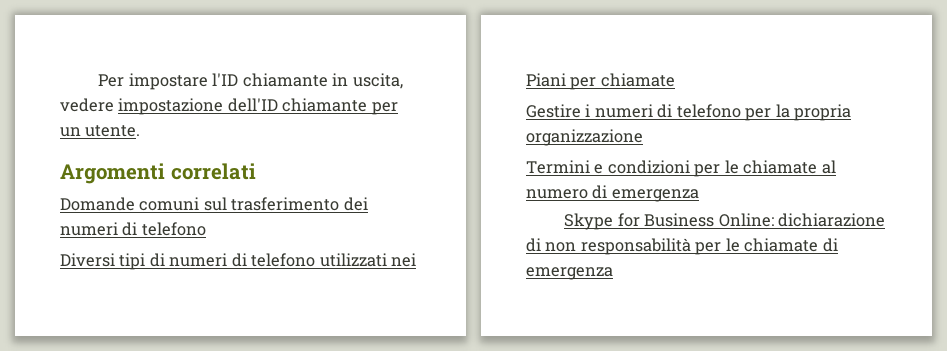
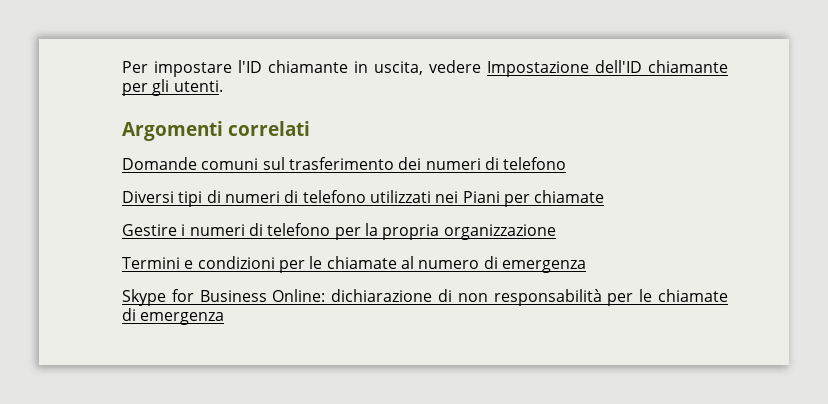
- Per impostare l'ID chiamante in uscita, vedere impostazione dell'ID chiamante per un utente.
+ Per impostare l'ID chiamante in uscita, vedere Impostazione dell'ID chiamante per gli utenti.

